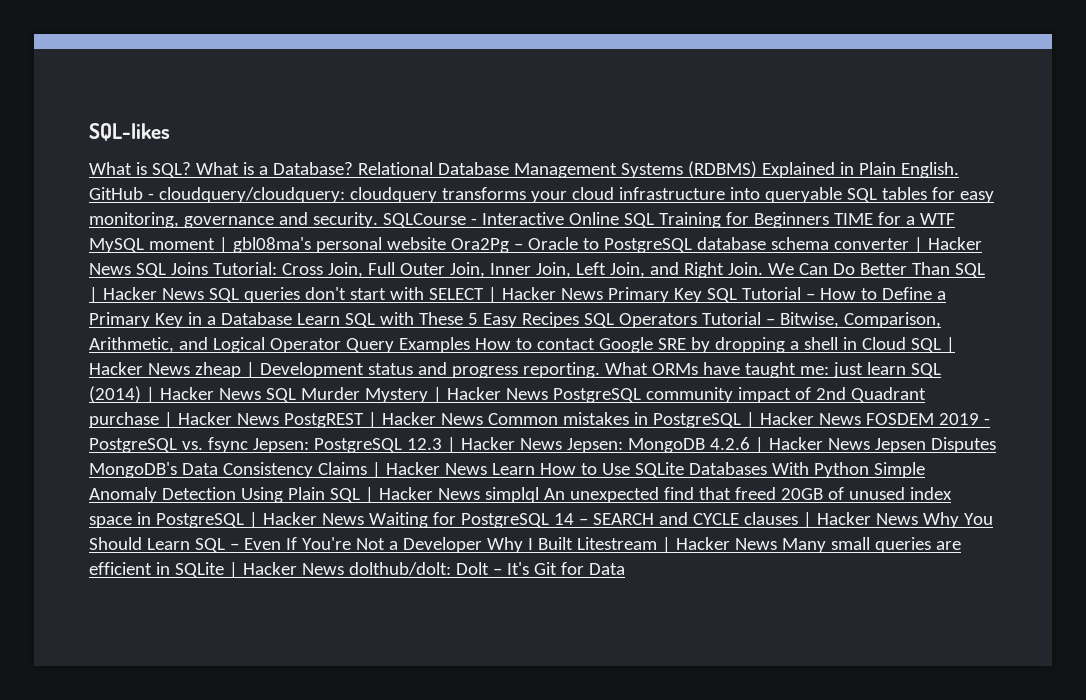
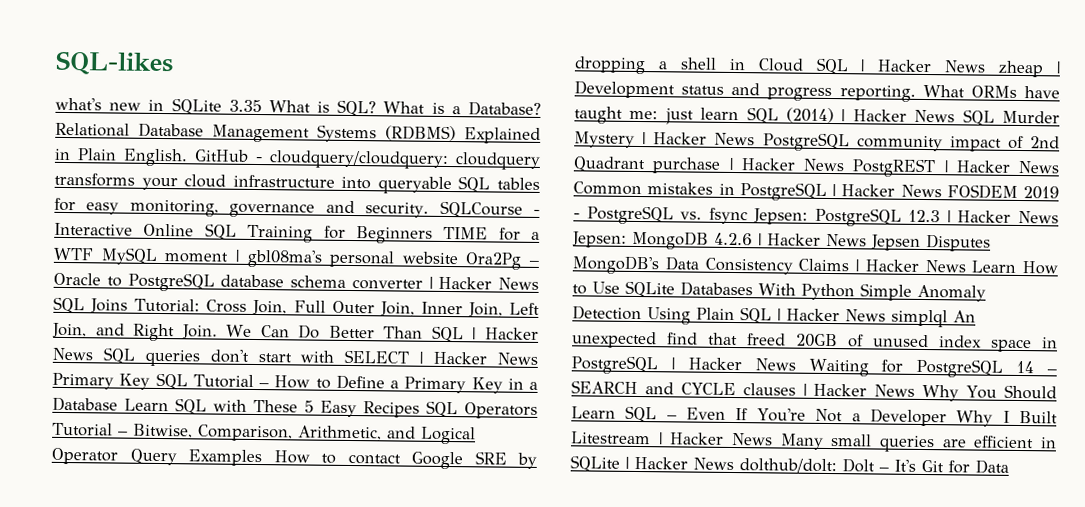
- What is SQL?
+ what's new in SQLite 3.35 What is SQL?

